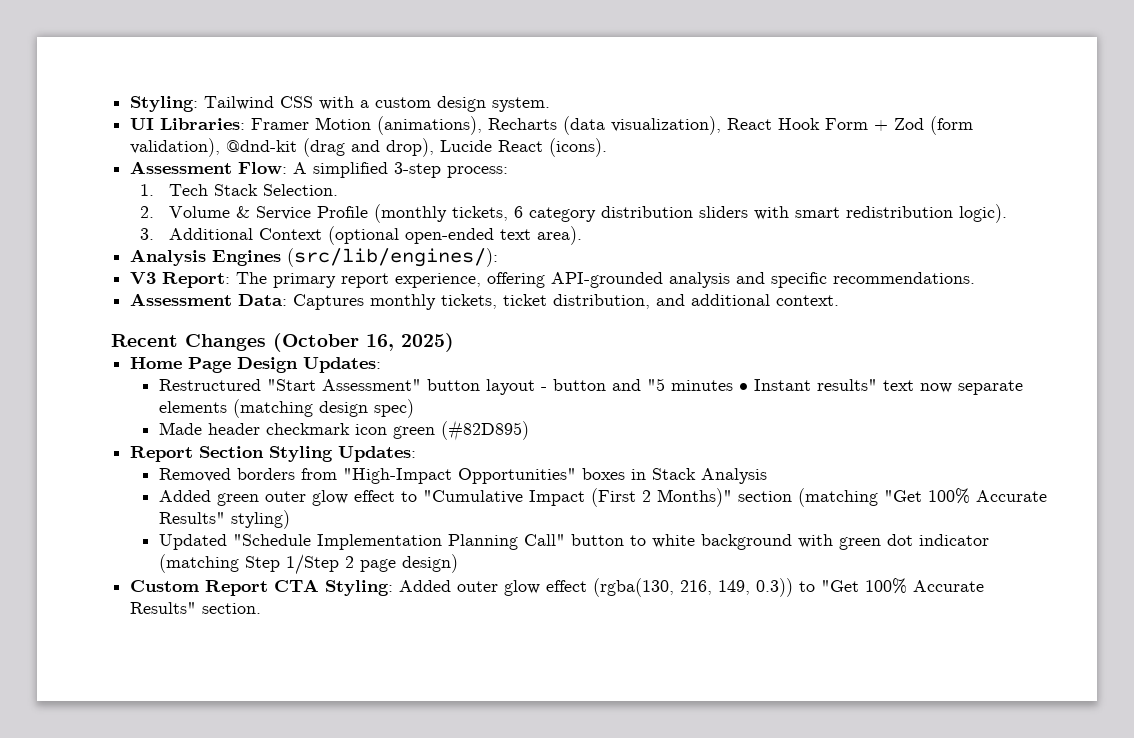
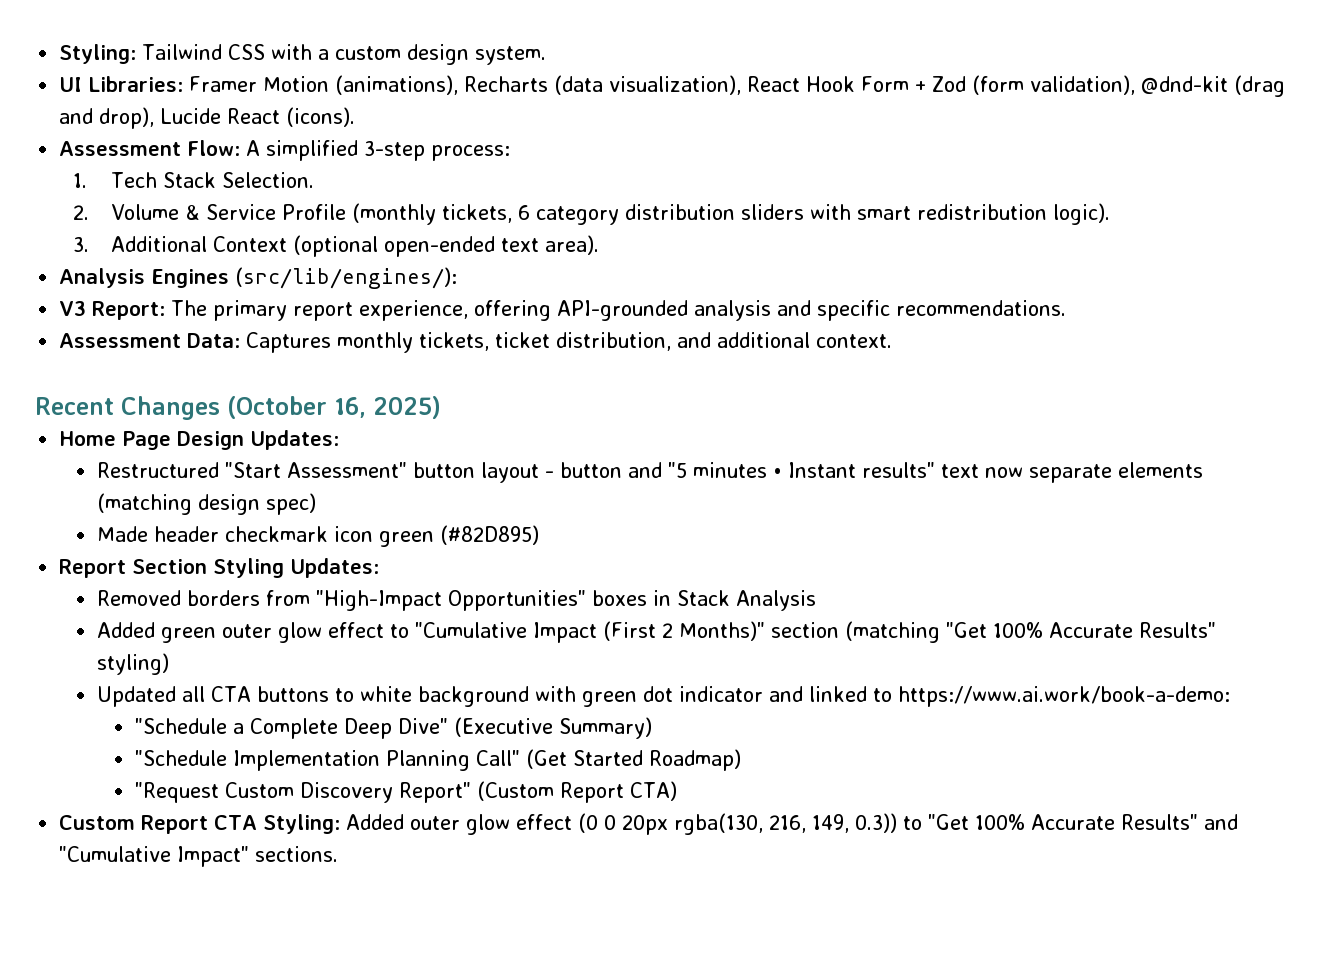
- Updated "Schedule Implementation Planning Call" button to white background with green dot indicator (matching Step 1/Step 2 page design)
+ Updated all CTA buttons to white background with green dot indicator and linked to https://www.ai.work/book-a-demo:
+ "Schedule a Complete Deep Dive" (Executive Summary)
+ "Schedule Implementation Planning Call" (Get Started Roadmap)
+ "Request Custom Discovery Report" (Custom Report CTA)
- Custom Report CTA Styling: Added outer glow effect (rgba(130, 216, 149, 0.3)) to "Get 100% Accurate Results" section.
+ Custom Report CTA Styling: Added outer glow effect (0 0 20px rgba(130, 216, 149, 0.3)) to "Get 100% Accurate Results" and "Cumulative Impact" sections.

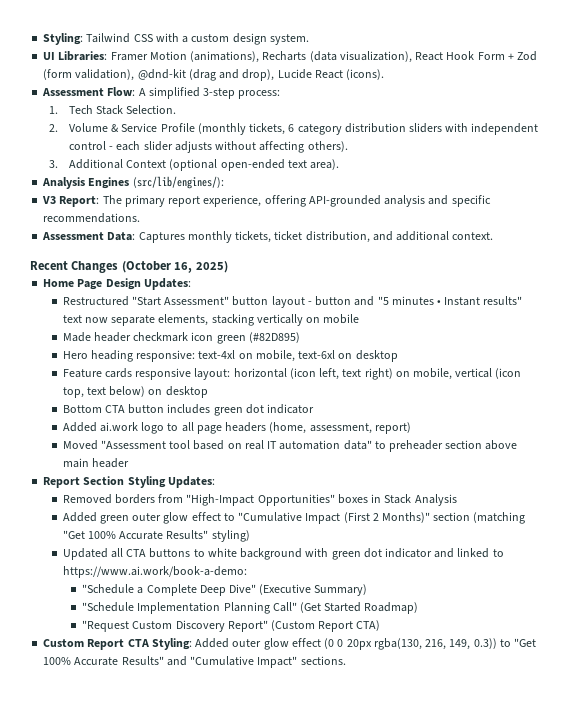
- 2. Volume & Service Profile (monthly tickets, 6 category distribution sliders with smart redistribution logic).
+ 2. Volume & Service Profile (monthly tickets, 6 category distribution sliders with independent control - each slider adjusts without affecting others).
- Restructured "Start Assessment" button layout - button and "5 minutes • Instant results" text now separate elements (matching design spec)
+ Restructured "Start Assessment" button layout - button and "5 minutes • Instant results" text now separate elements, stacking vertically on mobile
+ Hero heading responsive: text-4xl on mobile, text-6xl on desktop
+ Feature cards responsive layout: horizontal (icon left, text right) on mobile, vertical (icon top, text below) on desktop
+ Bottom CTA button includes green dot indicator
+ Added ai.work logo to all page headers (home, assessment, report)
+ Moved "Assessment tool based on real IT automation data" to preheader section above main header

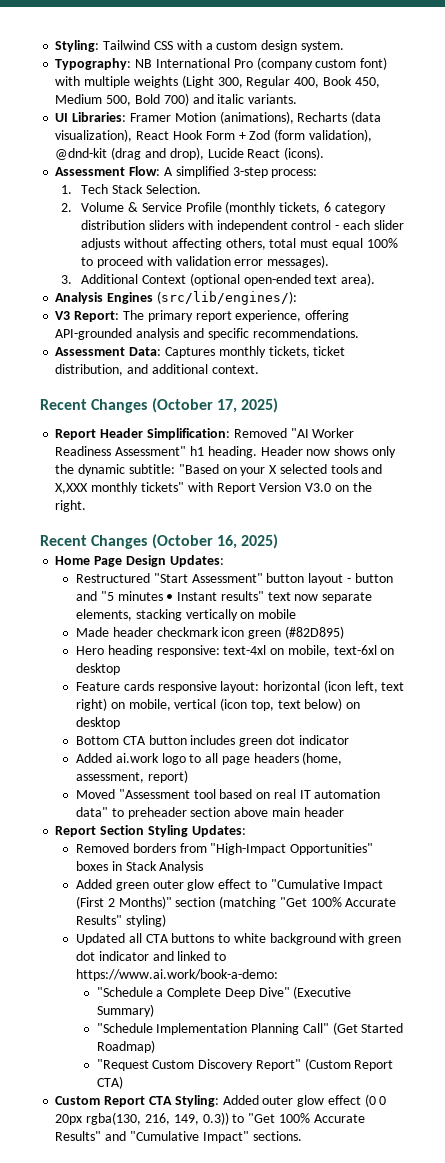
+ Typography: NB International Pro (company custom font) with multiple weights (Light 300, Regular 400, Book 450, Medium 500, Bold 700) and italic variants.
- 2. Volume & Service Profile (monthly tickets, 6 category distribution sliders with independent control - each slider adjusts without affecting others).
+ 2. Volume & Service Profile (monthly tickets, 6 category distribution sliders with independent control - each slider adjusts without affecting others, total must equal 100% to proceed with validation error messages).
+ Recent Changes (October 17, 2025)
+ Report Header Simplification: Removed "AI Worker Readiness Assessment" h1 heading. Header now shows only the dynamic subtitle: "Based on your X selected tools and X,XXX monthly tickets" with Report Version V3.0 on the right.

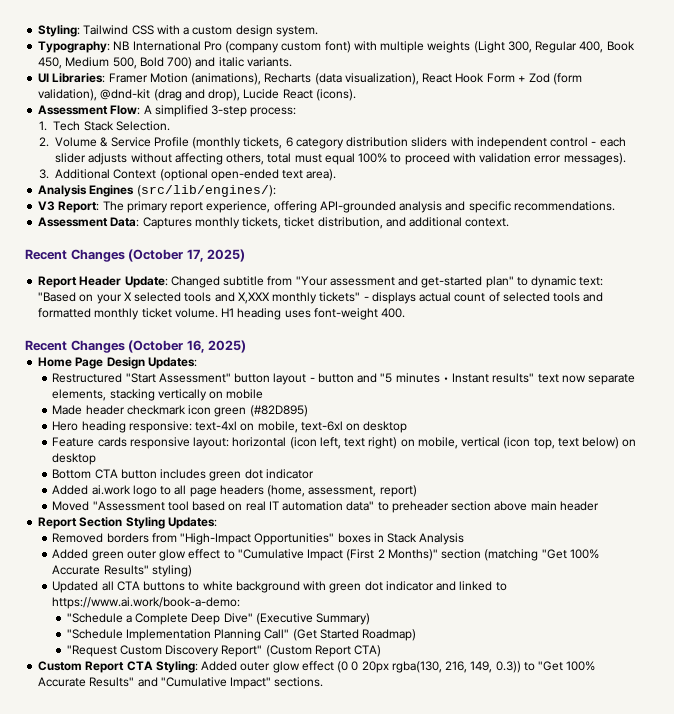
- Report Header Simplification: Removed "AI Worker Readiness Assessment" h1 heading. Header now shows only the dynamic subtitle: "Based on your X selected tools and X,XXX monthly tickets" with Report Version V3.0 on the right.
+ Report Header Update: Changed subtitle from "Your assessment and get-started plan" to dynamic text: "Based on your X selected tools and X,XXX monthly tickets" - displays actual count of selected tools and formatted monthly ticket volume. H1 heading uses font-weight 400.

